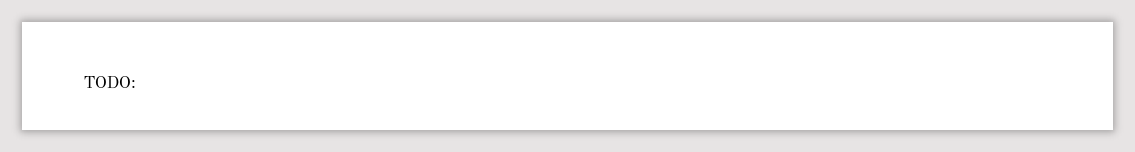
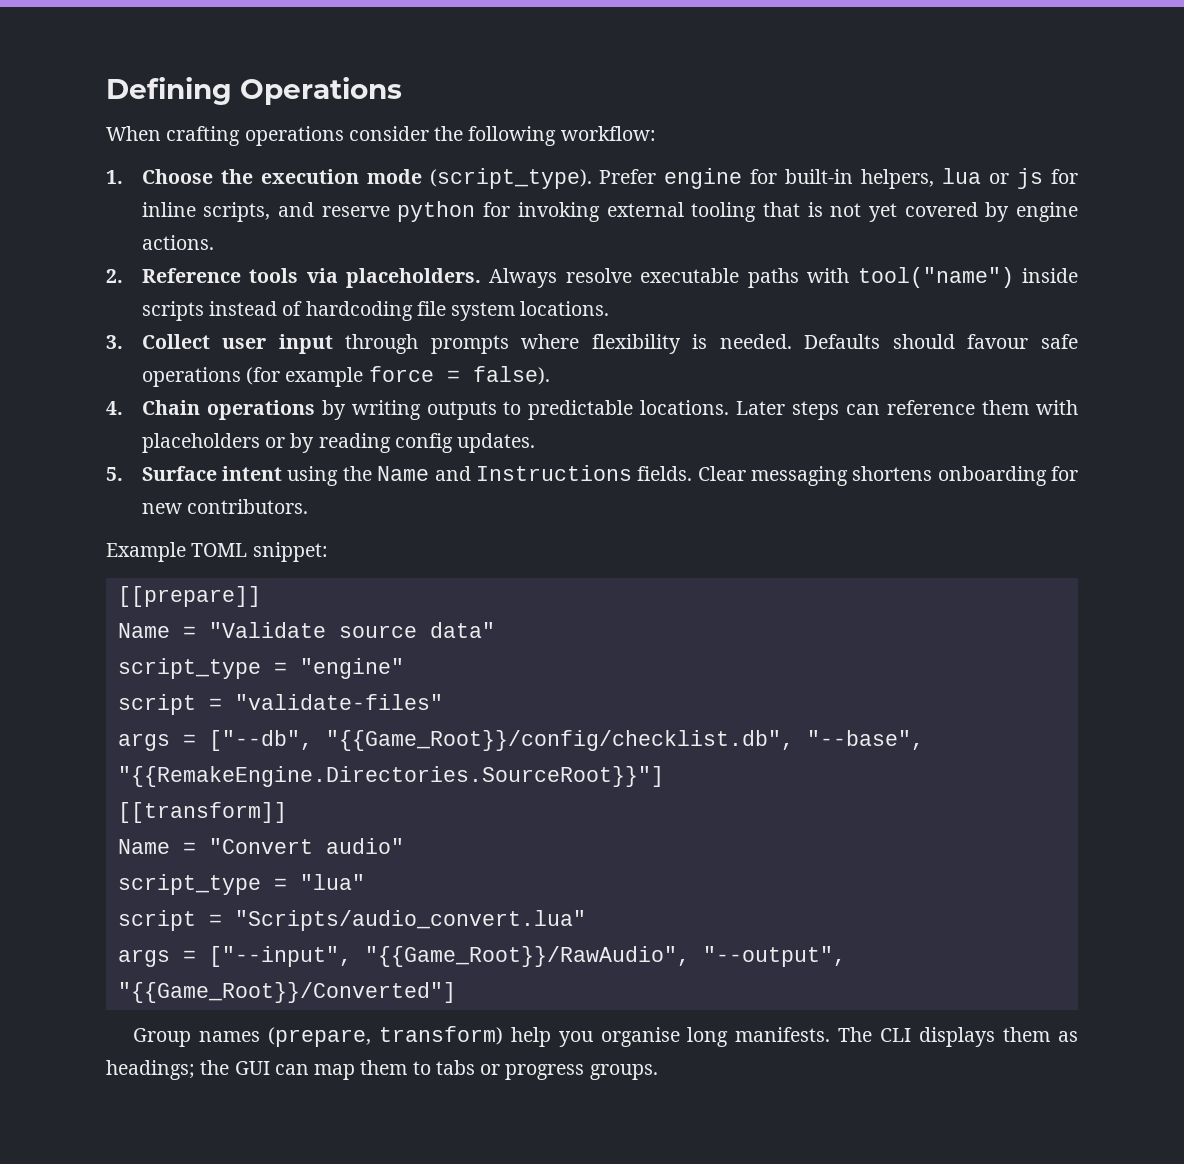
- TODO:
+ Defining Operations
+ When crafting operations consider the following workflow:
+ 1. Choose the execution mode (script_type). Prefer engine for built-in helpers, lua or js for inline scripts, and reserve python for invoking external tooling that is not yet covered by engine actions.
+ 2. Reference tools via placeholders. Always resolve executable paths with tool("name") inside scripts instead of hardcoding file system locations.
+ 3. Collect user input through prompts where flexibility is needed. Defaults should favour safe operations (for example force = false).
+ 4. Chain operations by writing outputs to predictable locations. Later steps can reference them with placeholders or by reading config updates.
+ 5. Surface intent using the Name and Instructions fields. Clear messaging shortens onboarding for new contributors.
+ Example TOML snippet:
+ [[prepare]]
+ Name = "Validate source data"
+ script_type = "engine"
+ script = "validate-files"
+ args = ["--db", "{{Game_Root}}/config/checklist.db", "--base", "{{RemakeEngine.Directories.SourceRoot}}"]
+ [[transform]]
+ Name = "Convert audio"
+ script_type = "lua"
+ script = "Scripts/audio_convert.lua"
+ args = ["--input", "{{Game_Root}}/RawAudio", "--output", "{{Game_Root}}/Converted"]
+ Group names (prepare, transform) help you organise long manifests. The CLI displays them as headings; the GUI can map them to tabs or progress groups.

